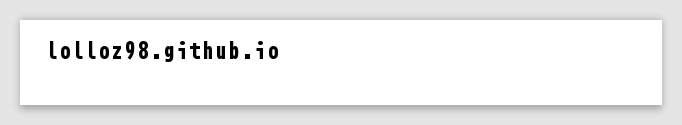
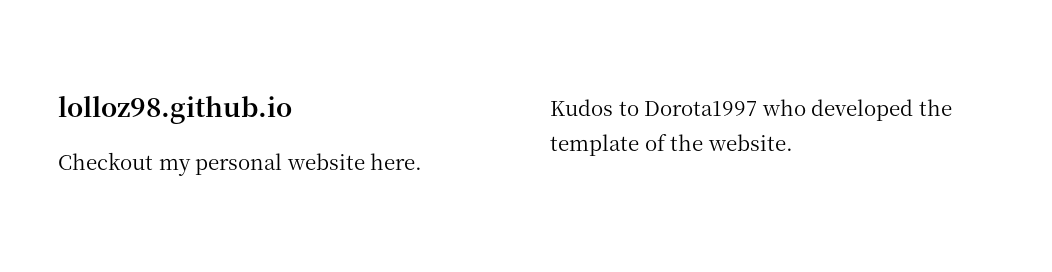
+ Checkout my personal website here.
+ Kudos to Dorota1997 who developed the template of the website.

